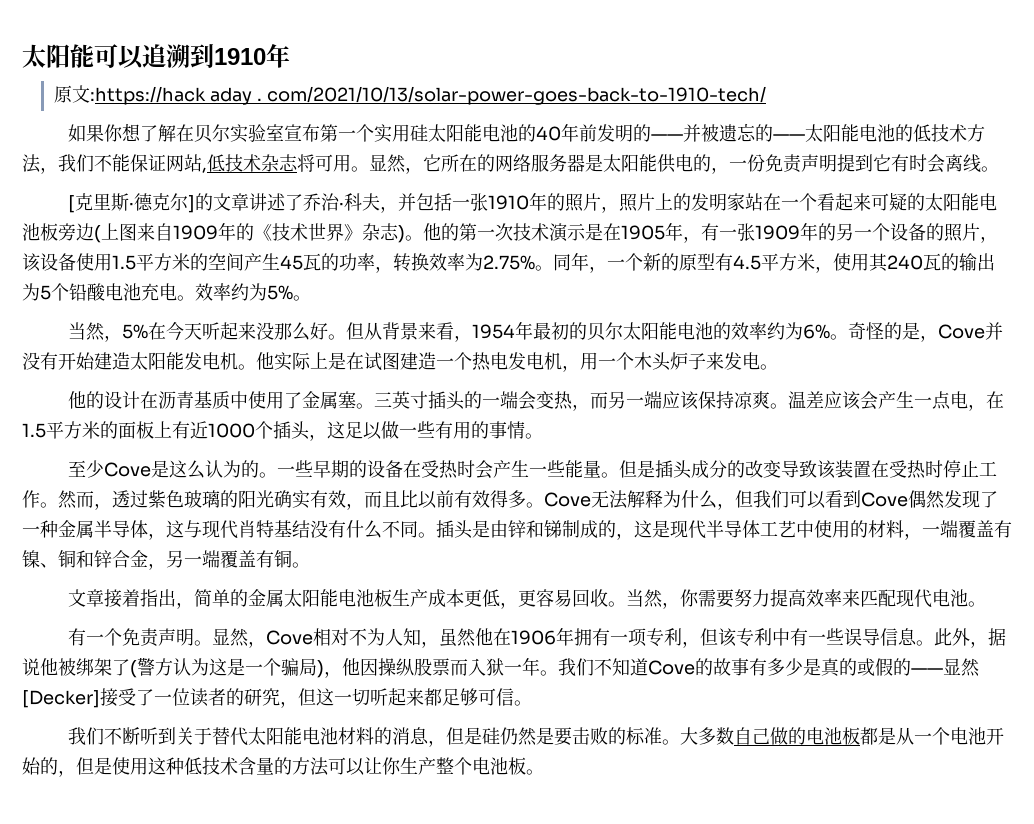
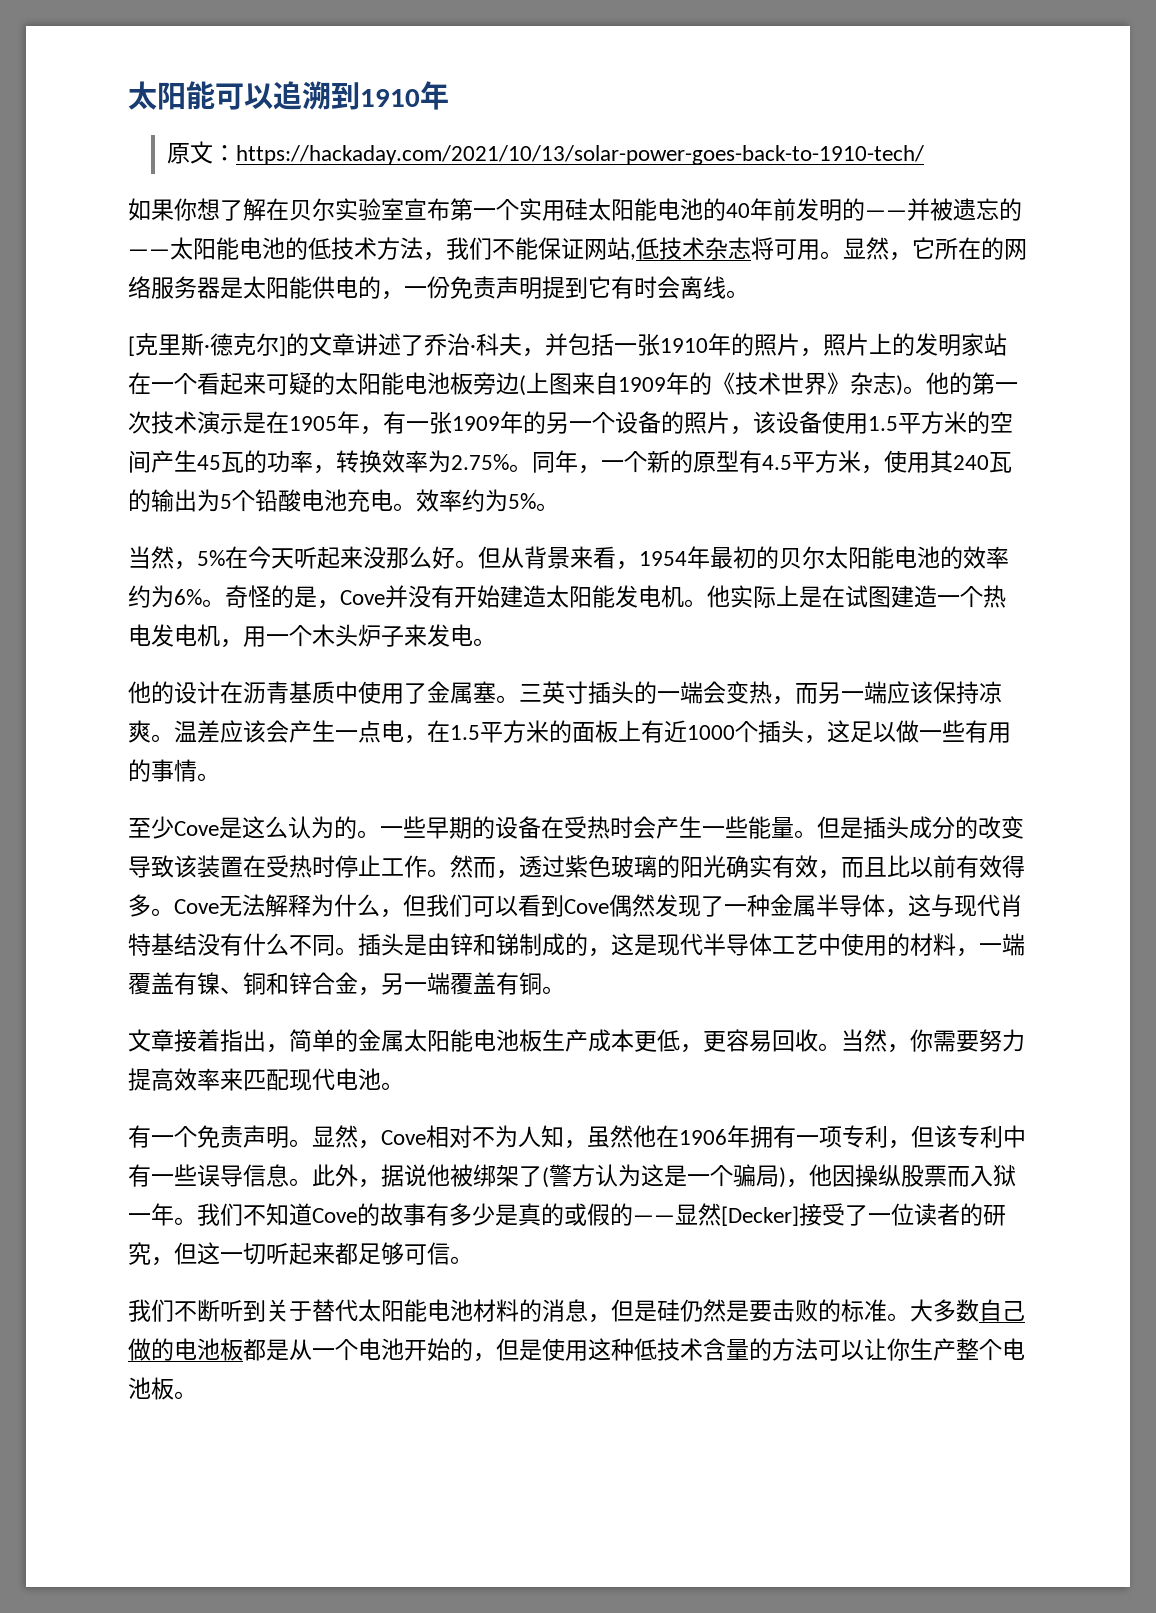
- 原文:https://hack aday . com/2021/10/13/solar-power-goes-back-to-1910-tech/
+ 原文：https://hackaday.com/2021/10/13/solar-power-goes-back-to-1910-tech/

